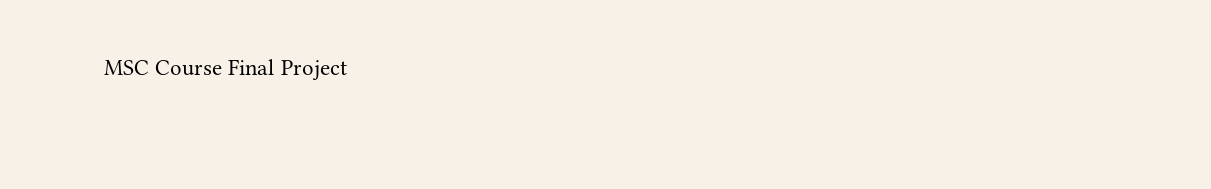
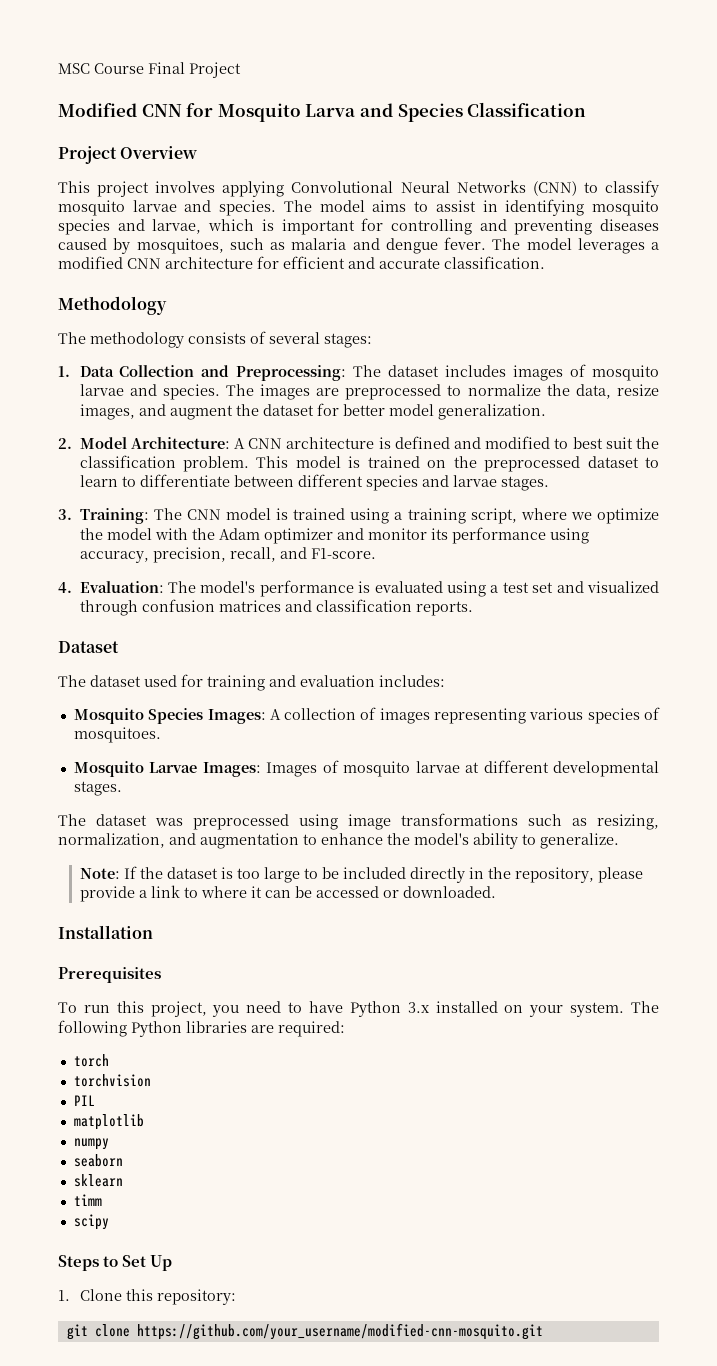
+ Modified CNN for Mosquito Larva and Species Classification
+ Project Overview
+ This project involves applying Convolutional Neural Networks (CNN) to classify mosquito larvae and species. The model aims to assist in identifying mosquito species and larvae, which is important for controlling and preventing diseases caused by mosquitoes, such as malaria and dengue fever. The model leverages a modified CNN architecture for efficient and accurate classification.
+ Methodology
+ The methodology consists of several stages:
+ 1. Data Collection and Preprocessing: The dataset includes images of mosquito larvae and species. The images are preprocessed to normalize the data, resize images, and augment the dataset for better model generalization.
+ 2. Model Architecture: A CNN architecture is defined and modified to best suit the classification problem. This model is trained on the preprocessed dataset to learn to differentiate between different species and larvae stages.
+ 3. Training: The CNN model is trained using a training script, where we optimize the model with the Adam optimizer and monitor its performance using accuracy, precision, recall, and F1-score.
+ 4. Evaluation: The model's performance is evaluated using a test set and visualized through confusion matrices and classification reports.
+ Dataset
+ The dataset used for training and evaluation includes:
+ Mosquito Species Images: A collection of images representing various species of mosquitoes.
+ Mosquito Larvae Images: Images of mosquito larvae at different developmental stages.
+ The dataset was preprocessed using image transformations such as resizing, normalization, and augmentation to enhance the model's ability to generalize.
+ Note: If the dataset is too large to be included directly in the repository, please provide a link to where it can be accessed or downloaded.
+ Installation
+ Prerequisites
+ To run this project, you need to have Python 3.x installed on your system. The following Python libraries are required:
+ torch
+ torchvision
+ PIL
+ matplotlib
+ numpy
+ seaborn
+ sklearn
+ timm
+ scipy
+ Steps to Set Up
+ 1. Clone this repository:
+ git clone https://github.com/your_username/modified-cnn-mosquito.git

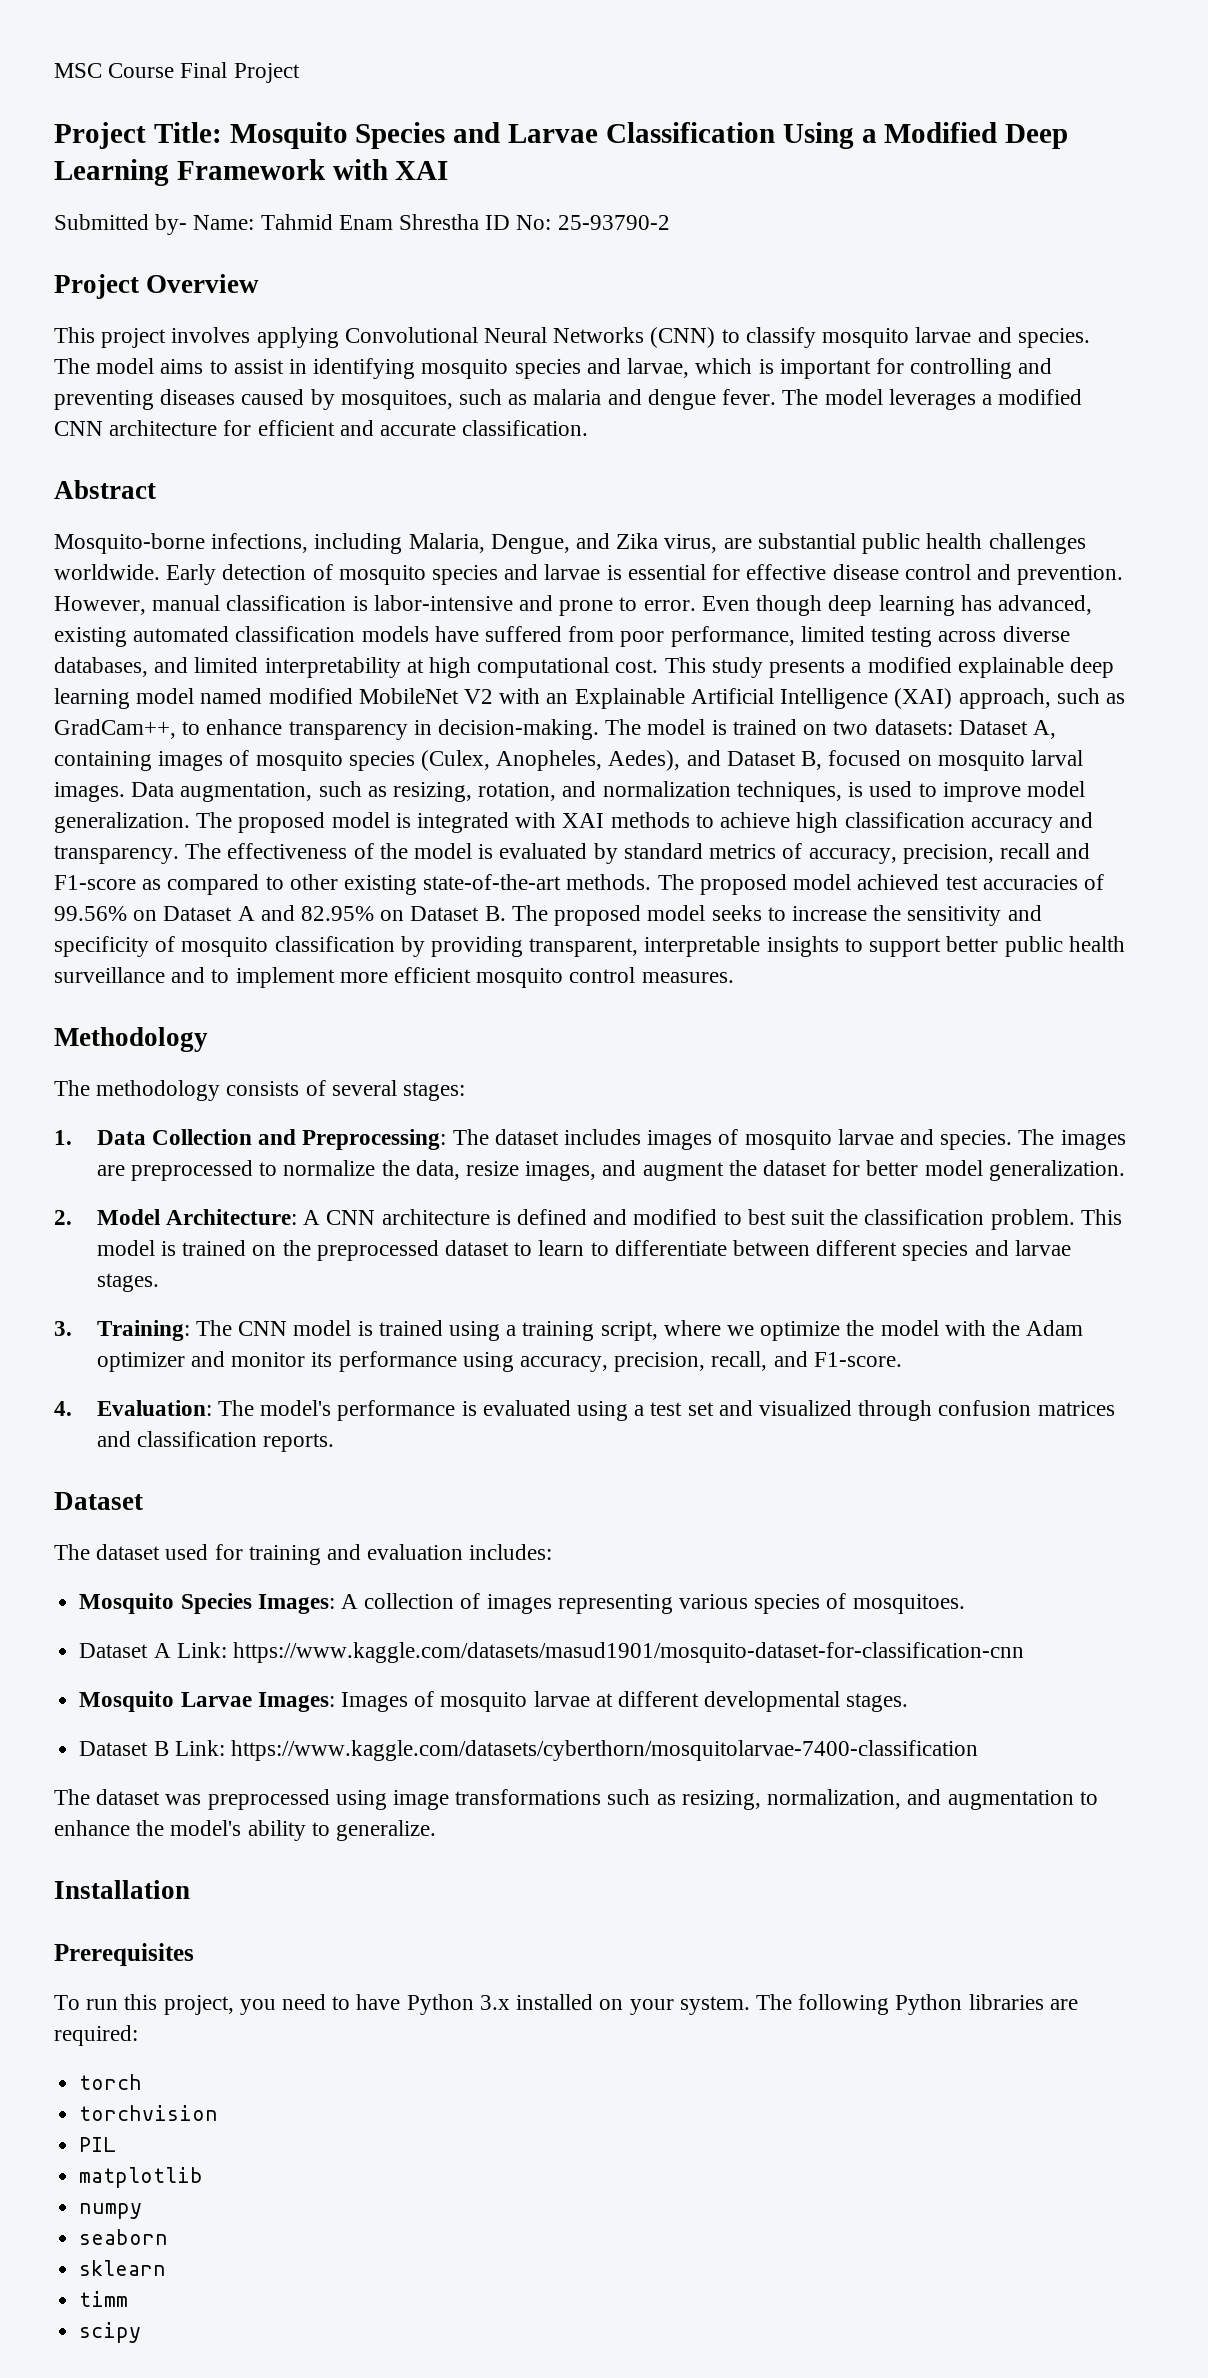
- Modified CNN for Mosquito Larva and Species Classification
+ Project Title: Mosquito Species and Larvae Classification Using a Modified Deep Learning Framework with XAI
+ Submitted by- Name: Tahmid Enam Shrestha ID No: 25-93790-2
+ Abstract
+ Mosquito-borne infections, including Malaria, Dengue, and Zika virus, are substantial public health challenges worldwide. Early detection of mosquito species and larvae is essential for effective disease control and prevention. However, manual classification is labor-intensive and prone to error. Even though deep learning has advanced, existing automated classification models have suffered from poor performance, limited testing across diverse databases, and limited interpretability at high computational cost. This study presents a modified explainable deep learning model named modified MobileNet V2 with an Explainable Artificial Intelligence (XAI) approach, such as GradCam++, to enhance transparency in decision-making. The model is trained on two datasets: Dataset A, containing images of mosquito species (Culex, Anopheles, Aedes), and Dataset B, focused on mosquito larval images. Data augmentation, such as resizing, rotation, and normalization techniques, is used to improve model generalization. The proposed model is integrated with XAI methods to achieve high classification accuracy and transparency. The effectiveness of the model is evaluated by standard metrics of accuracy, precision, recall and F1-score as compared to other existing state-of-the-art methods. The proposed model achieved test accuracies of 99.56% on Dataset A and 82.95% on Dataset B. The proposed model seeks to increase the sensitivity and specificity of mosquito classification by providing transparent, interpretable insights to support better public health surveillance and to implement more efficient mosquito control measures.
+ Dataset A Link: https://www.kaggle.com/datasets/masud1901/mosquito-dataset-for-classification-cnn
+ Dataset B Link: https://www.kaggle.com/datasets/cyberthorn/mosquitolarvae-7400-classification
- Note: If the dataset is too large to be included directly in the repository, please provide a link to where it can be accessed or downloaded.
- Steps to Set Up
- 1. Clone this repository:
- git clone https://github.com/your_username/modified-cnn-mosquito.git

